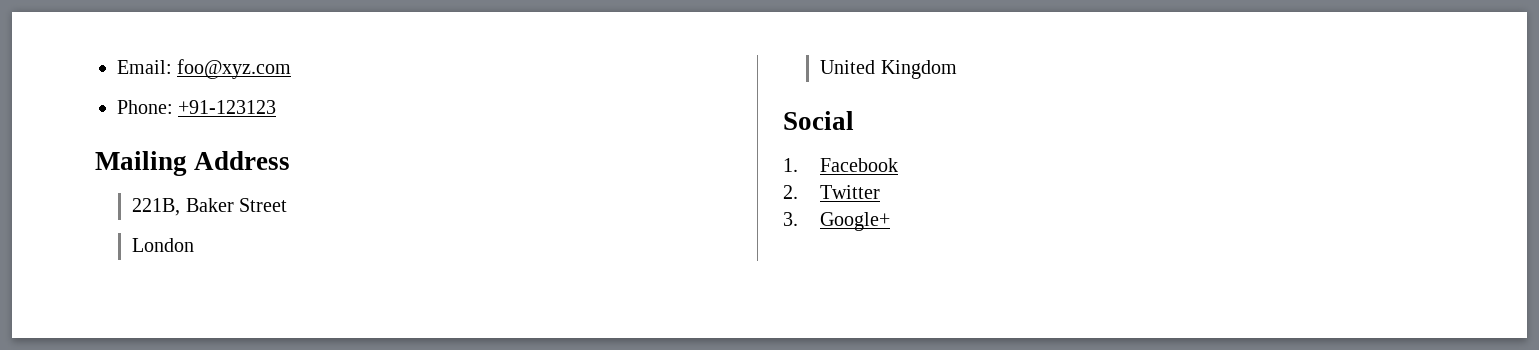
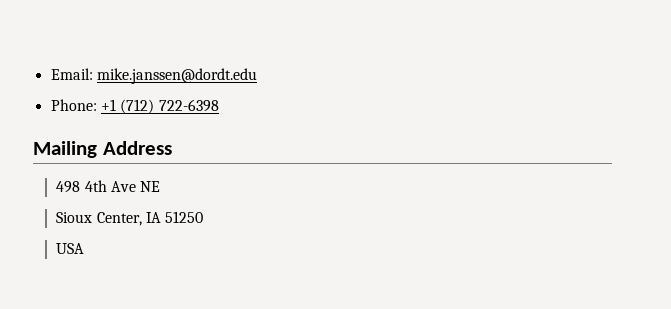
- Email: foo@xyz.com
+ Email: mike.janssen@dordt.edu
- Phone: +91-123123
+ Phone: +1 (712) 722-6398
- 221B, Baker Street
- London
- United Kingdom
- Social
- 1. Facebook
- 2. Twitter
- 3. Google+
+ 498 4th Ave NE
+ Sioux Center, IA 51250
+ USA

